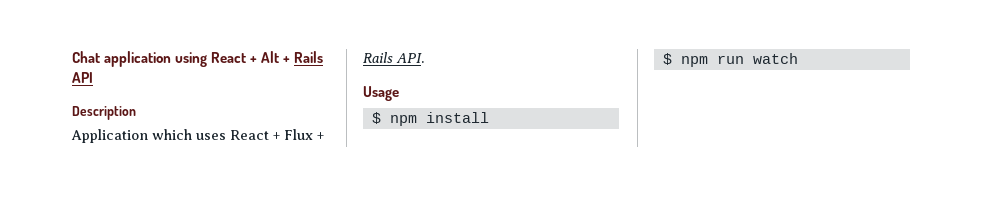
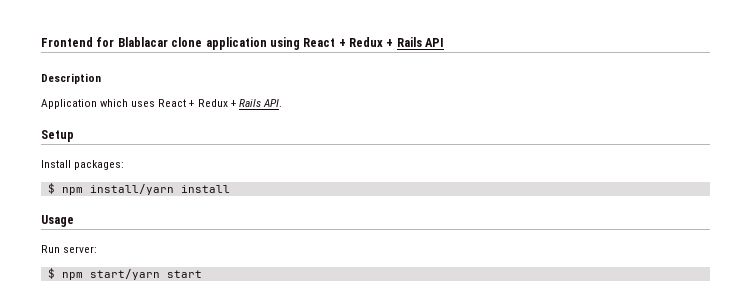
- Chat application using React + Alt + Rails API
+ Frontend for Blablacar clone application using React + Redux + Rails API
- Application which uses React + Flux + Rails API.
+ Application which uses React + Redux + Rails API.
- Usage
- $ npm install
+ Setup
+ Install packages:
+ $ npm install/yarn install
- $ npm run watch
+ Usage
+ Run server:
+ $ npm start/yarn start

